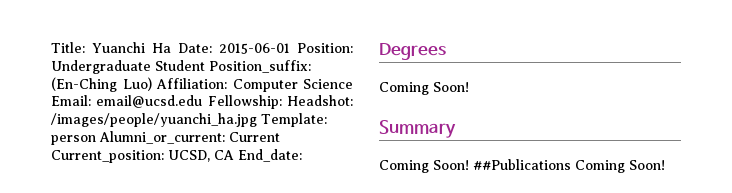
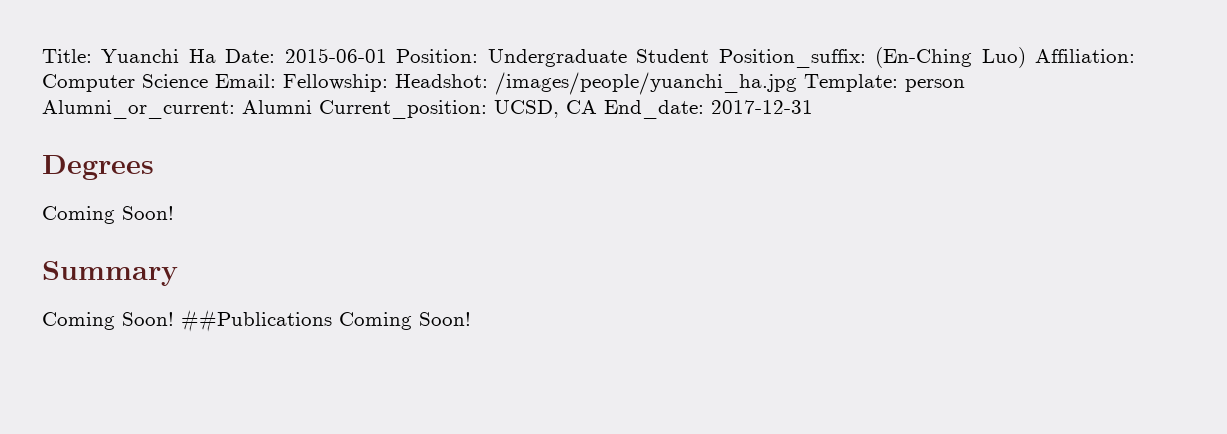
- Title: Yuanchi Ha Date: 2015-06-01 Position: Undergraduate Student Position_suffix: (En-Ching Luo) Affiliation: Computer Science Email: email@ucsd.edu Fellowship: Headshot: /images/people/yuanchi_ha.jpg Template: person Alumni_or_current: Current Current_position: UCSD, CA End_date:
+ Title: Yuanchi Ha Date: 2015-06-01 Position: Undergraduate Student Position_suffix: (En-Ching Luo) Affiliation: Computer Science Email: Fellowship: Headshot: /images/people/yuanchi_ha.jpg Template: person Alumni_or_current: Alumni Current_position: UCSD, CA End_date: 2017-12-31

